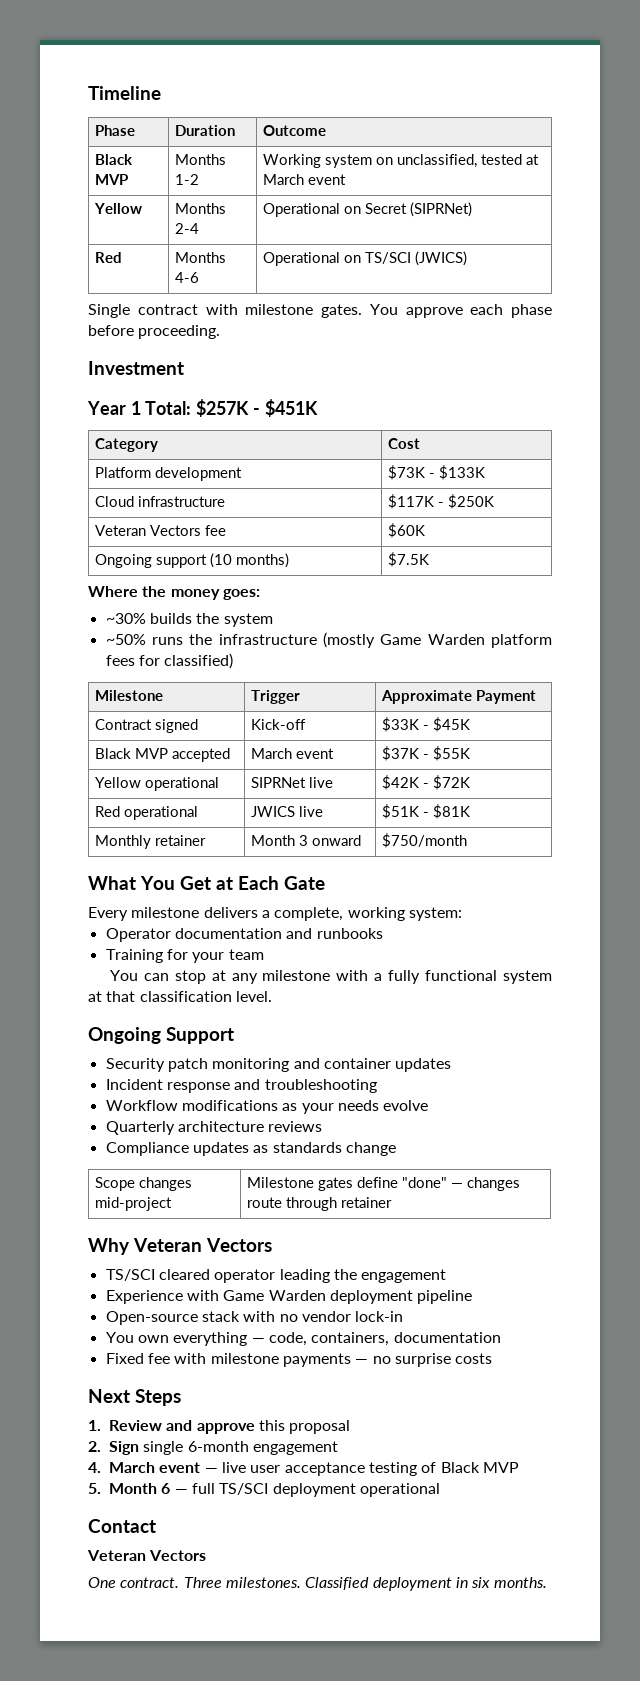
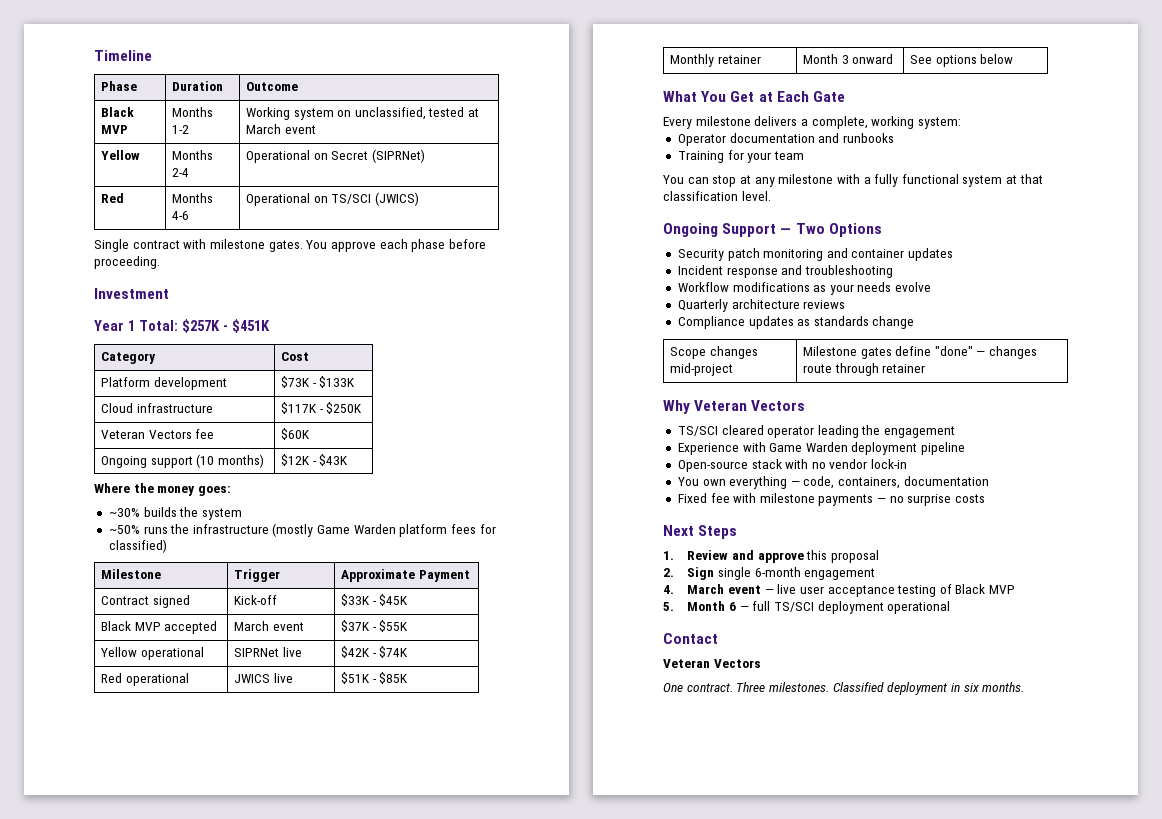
- Ongoing support (10 months) | $7.5K
+ Ongoing support (10 months) | $12K - $43K
- Yellow operational | SIPRNet live | $42K - $72K
+ Yellow operational | SIPRNet live | $42K - $74K
- Red operational | JWICS live | $51K - $81K
+ Red operational | JWICS live | $51K - $85K
- Monthly retainer | Month 3 onward | $750/month
+ Monthly retainer | Month 3 onward | See options below
- Ongoing Support
+ Ongoing Support — Two Options

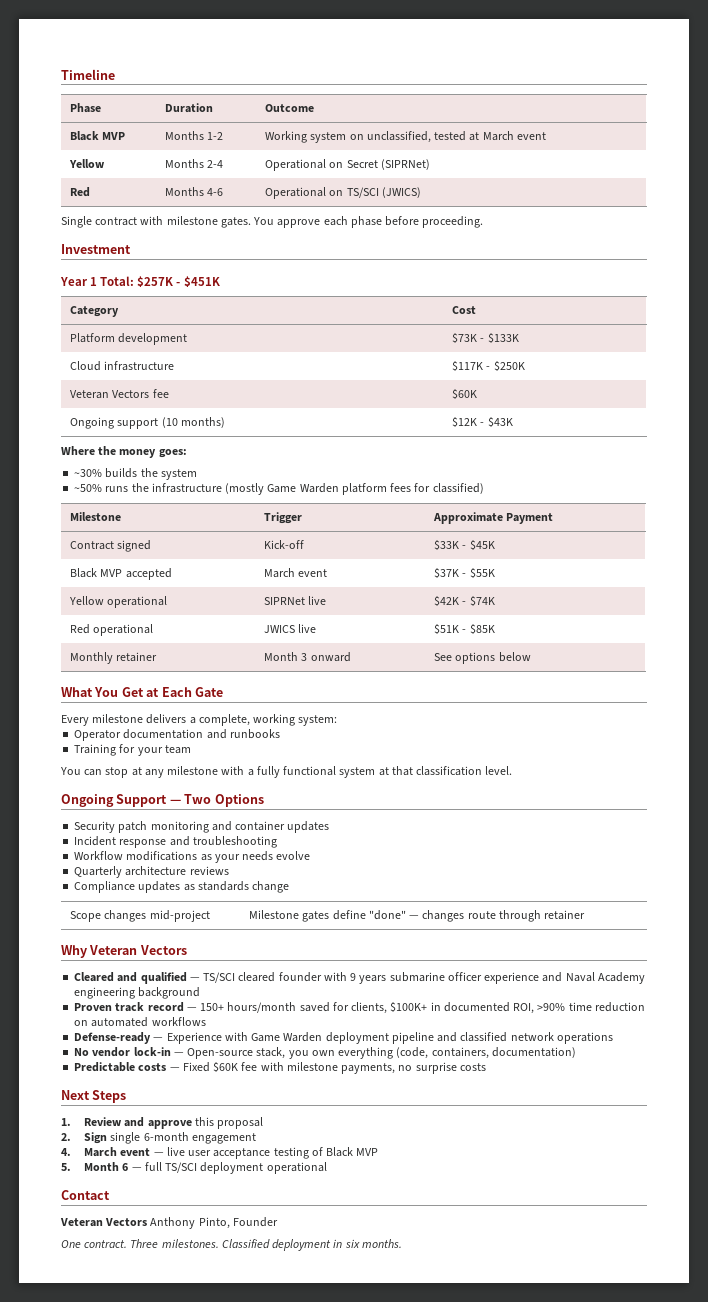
- TS/SCI cleared operator leading the engagement
- Experience with Game Warden deployment pipeline
- Open-source stack with no vendor lock-in
- You own everything — code, containers, documentation
- Fixed fee with milestone payments — no surprise costs
+ Cleared and qualified — TS/SCI cleared founder with 9 years submarine officer experience and Naval Academy engineering background
+ Proven track record — 150+ hours/month saved for clients, $100K+ in documented ROI, >90% time reduction on automated workflows
+ Defense-ready — Experience with Game Warden deployment pipeline and classified network operations
+ No vendor lock-in — Open-source stack, you own everything (code, containers, documentation)
+ Predictable costs — Fixed $60K fee with milestone payments, no surprise costs
  Contact
- Veteran Vectors
+ Veteran Vectors Anthony Pinto, Founder

